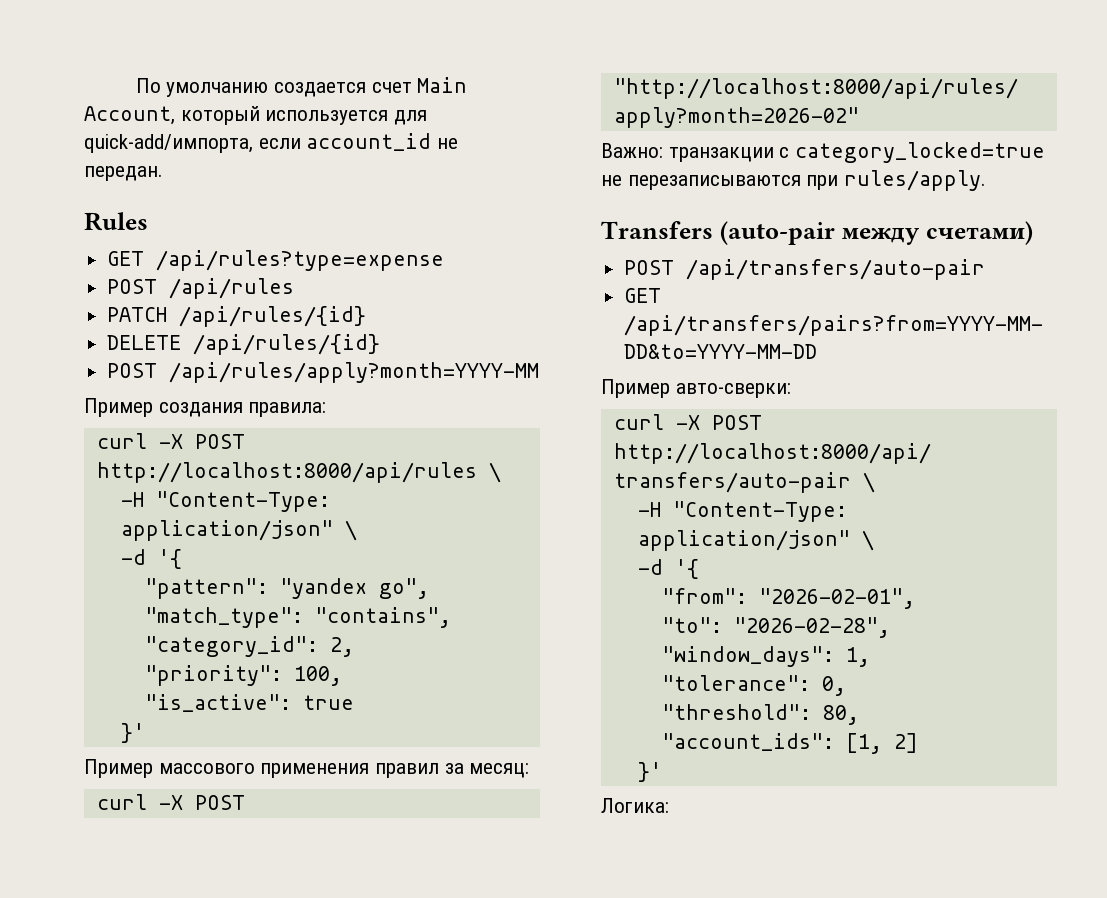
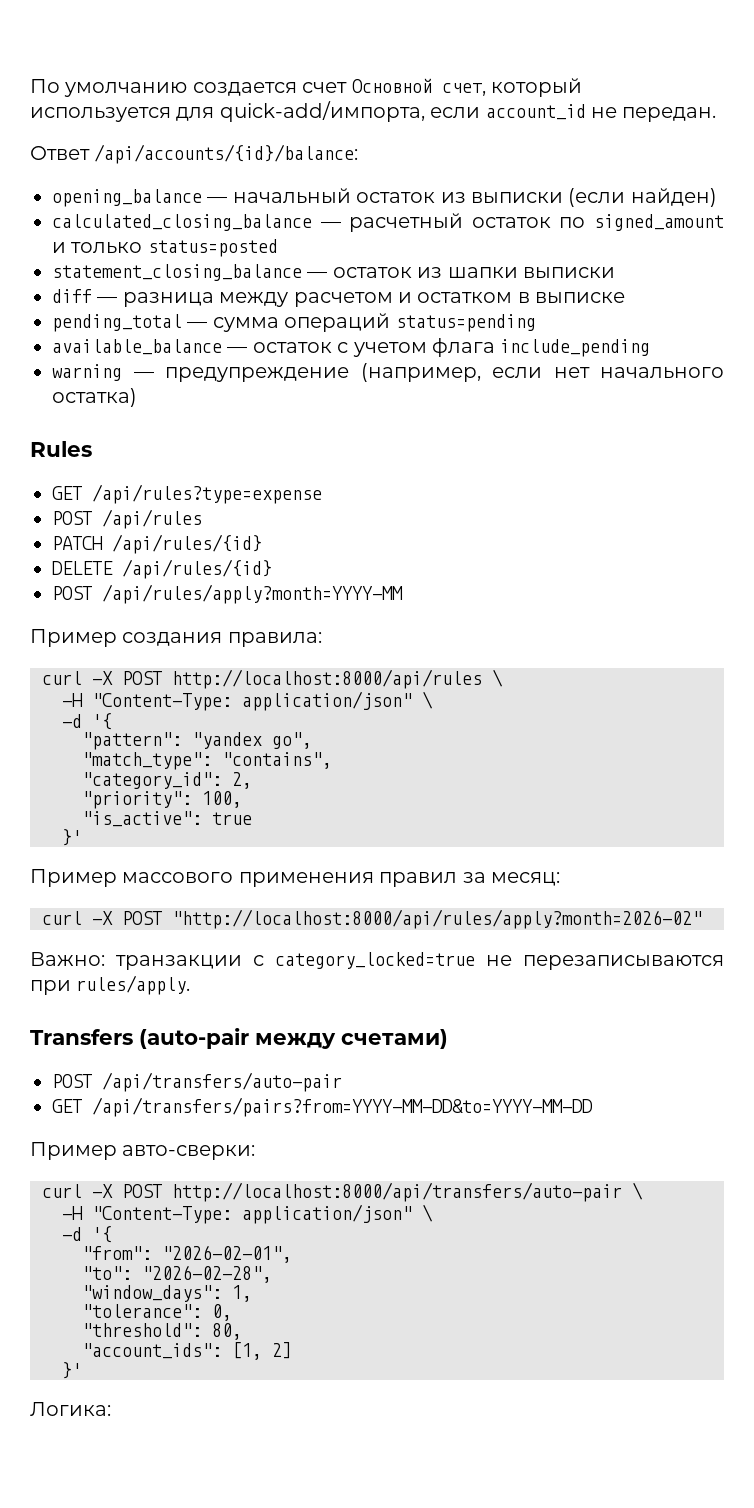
- По умолчанию создается счет Main Account, который используется для quick-add/импорта, если account_id не передан.
+ По умолчанию создается счет Основной счет, который используется для quick-add/импорта, если account_id не передан.
+ Ответ /api/accounts/{id}/balance:
+ opening_balance — начальный остаток из выписки (если найден)
+ calculated_closing_balance — расчетный остаток по signed_amount и только status=posted
+ statement_closing_balance — остаток из шапки выписки
+ diff — разница между расчетом и остатком в выписке
+ pending_total — сумма операций status=pending
+ available_balance — остаток с учетом флага include_pending
+ warning — предупреждение (например, если нет начального остатка)

